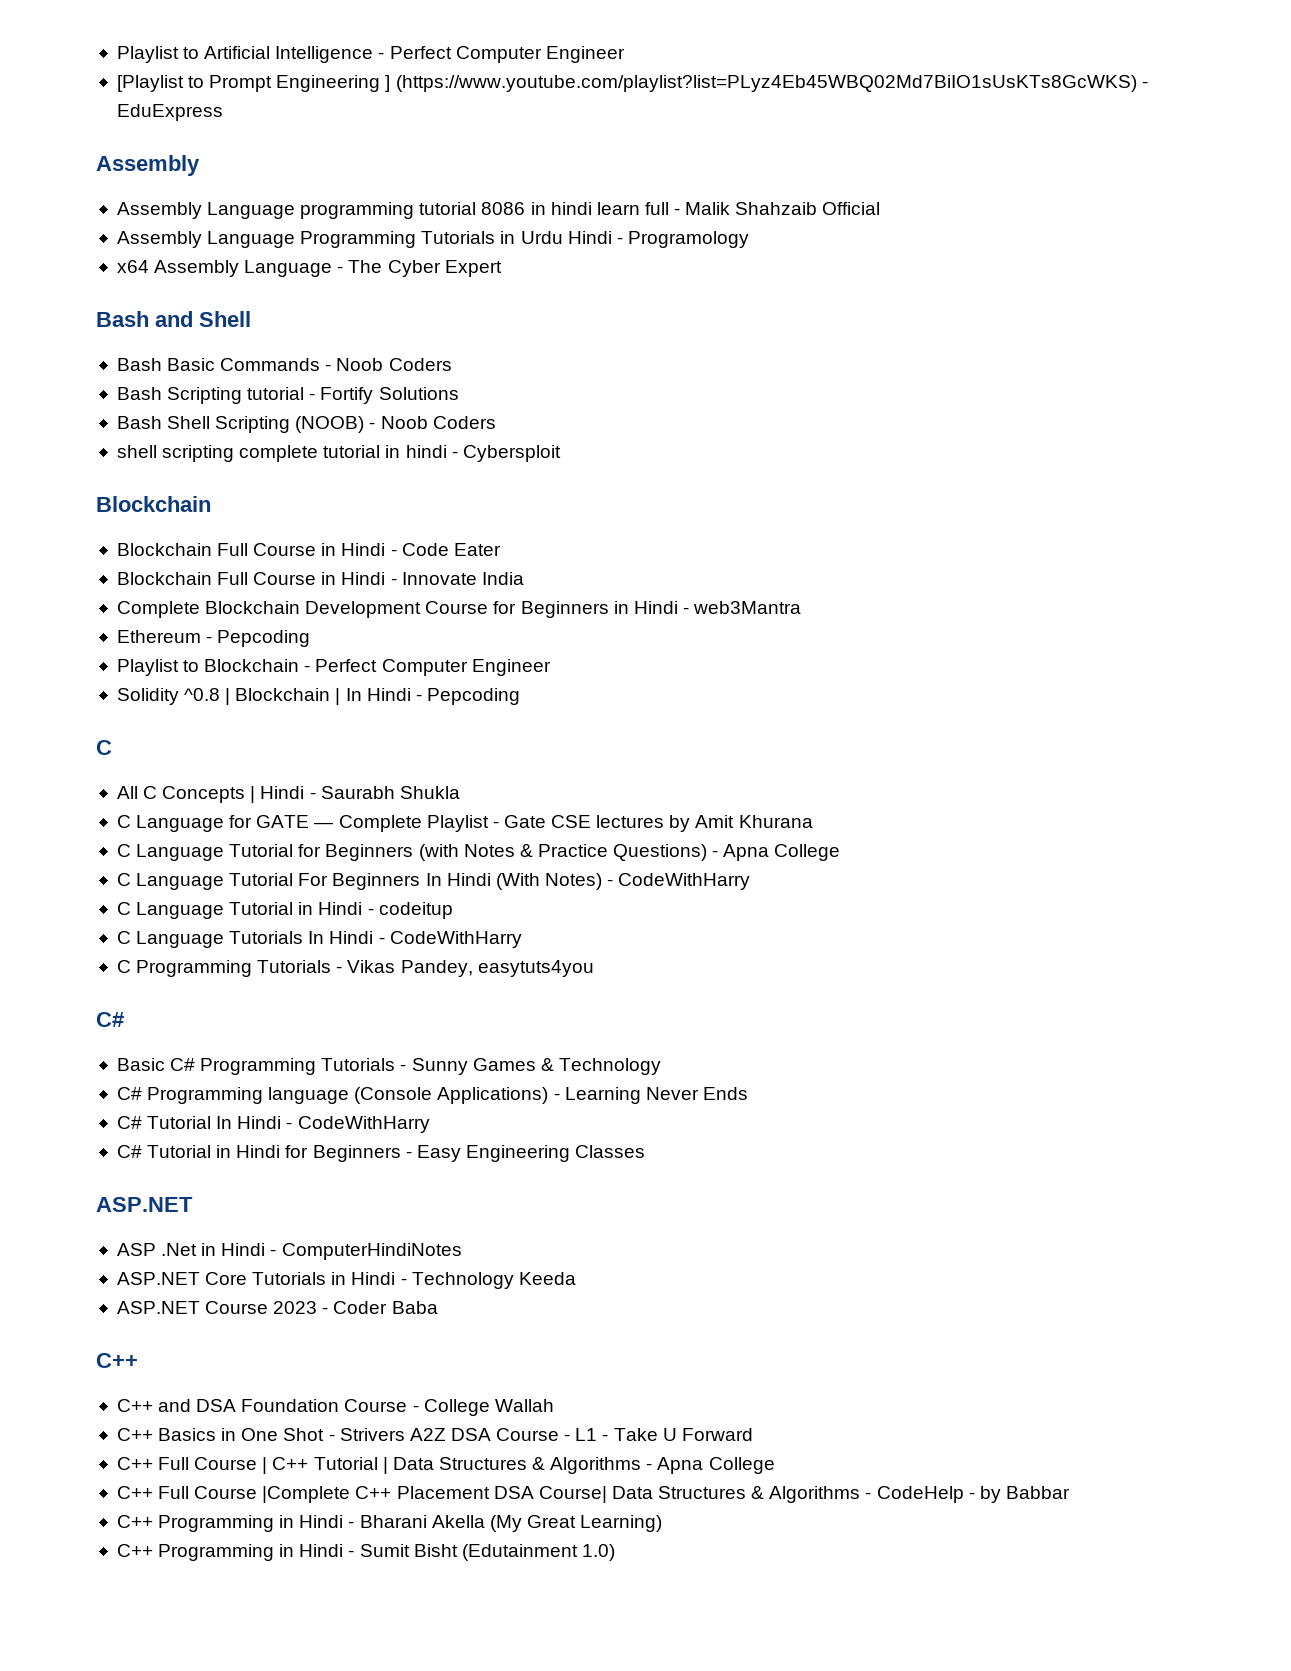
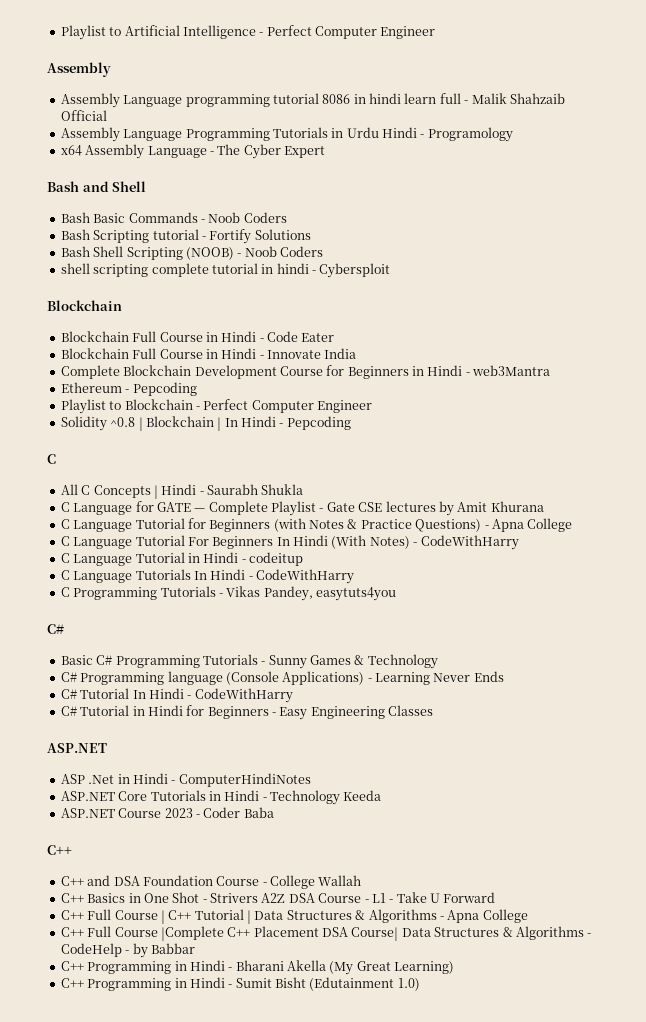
- [Playlist to Prompt Engineering ] (https://www.youtube.com/playlist?list=PLyz4Eb45WBQ02Md7BiIO1sUsKTs8GcWKS) - EduExpress

